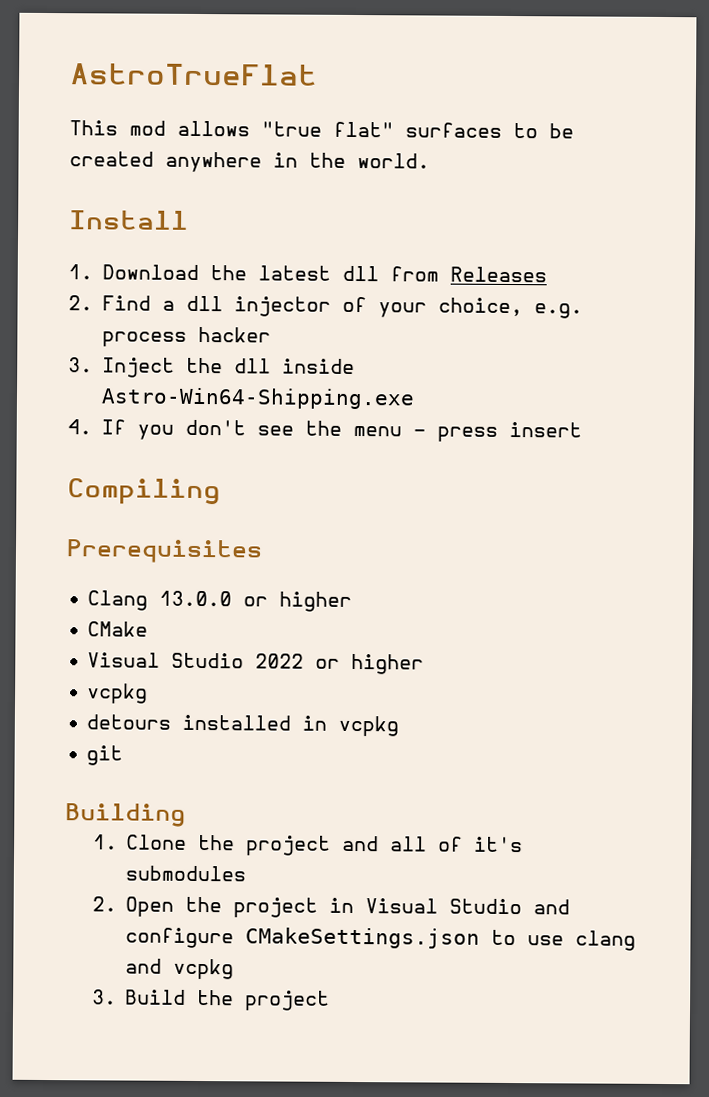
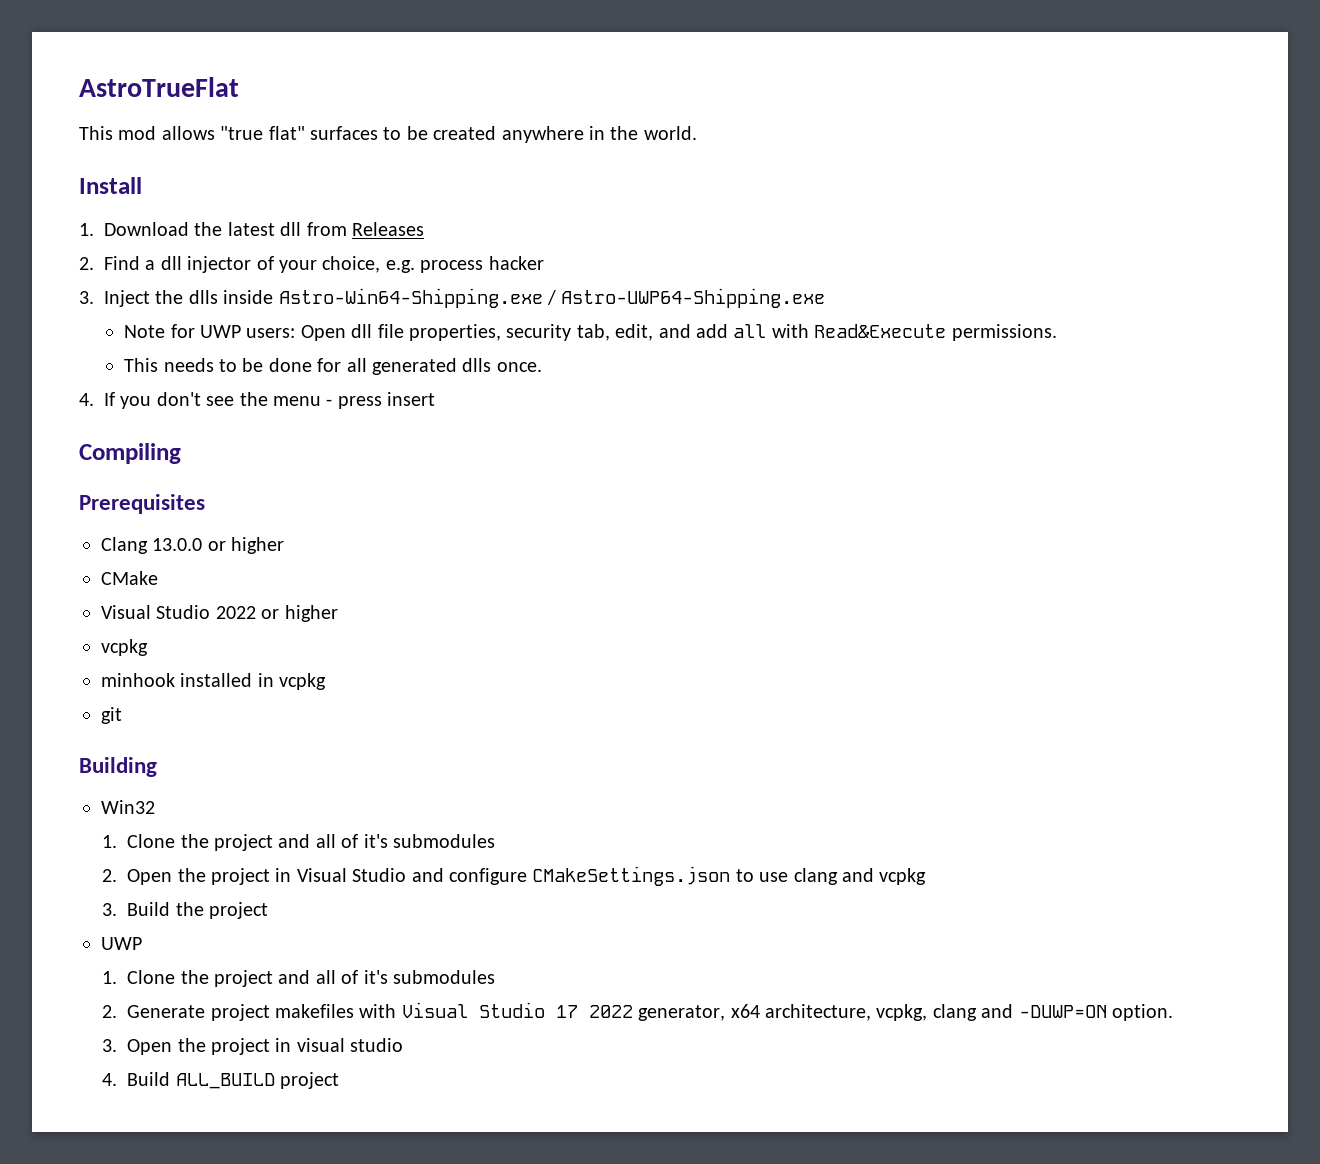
- 3. Inject the dll inside Astro-Win64-Shipping.exe
+ 3. Inject the dlls inside Astro-Win64-Shipping.exe / Astro-UWP64-Shipping.exe
+ Note for UWP users: Open dll file properties, security tab, edit, and add all with Read&Execute permissions.
+ This needs to be done for all generated dlls once.
- detours installed in vcpkg
+ minhook installed in vcpkg
+ Win32
  3. Build the project
+ UWP
+ 1. Clone the project and all of it's submodules
+ 2. Generate project makefiles with Visual Studio 17 2022 generator, x64 architecture, vcpkg, clang and -DUWP=ON option.
+ 3. Open the project in visual studio
+ 4. Build ALL_BUILD project

